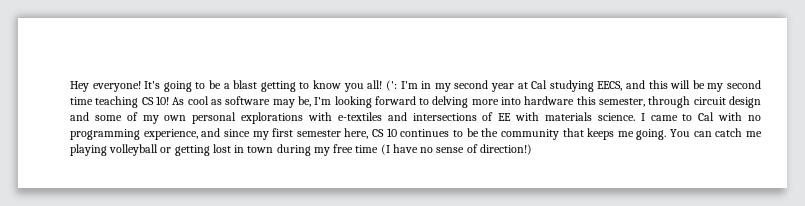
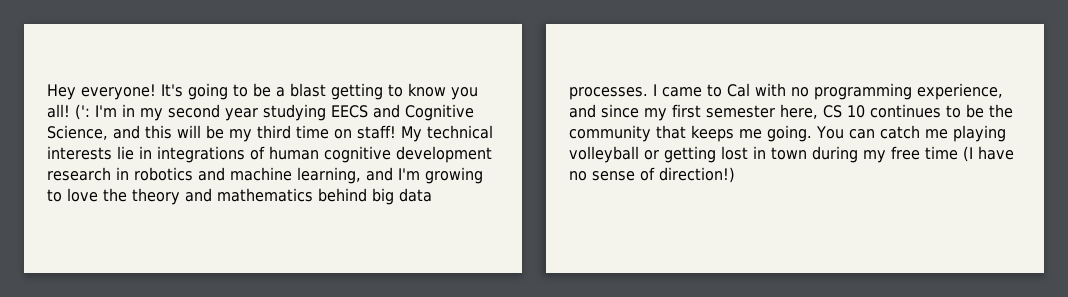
- (': I'm in my second year at Cal studying EECS, and this will be my second time teaching CS 10! As cool as software may be, I'm looking forward to delving more into hardware this semester, through circuit design and some of my own personal explorations with e-textiles and intersections of EE with materials science.
+ (': I'm in my second year studying EECS and Cognitive Science, and this will be my third time on staff! My technical interests lie in integrations of human cognitive development research in robotics and machine learning, and I'm growing to love the theory and mathematics behind big data processes.

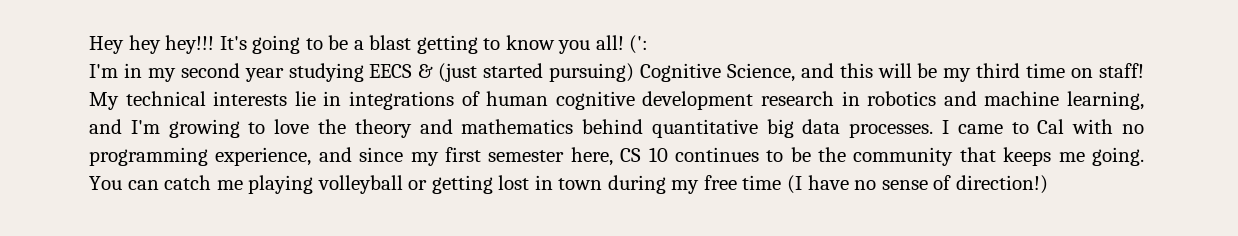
- Hey everyone!
+ Hey hey hey!!!
- (': I'm in my second year studying EECS and Cognitive Science, and this will be my third time on staff!
+ (':
+ I'm in my second year studying EECS & (just started pursuing) Cognitive Science, and this will be my third time on staff!
- My technical interests lie in integrations of human cognitive development research in robotics and machine learning, and I'm growing to love the theory and mathematics behind big data processes.
+ My technical interests lie in integrations of human cognitive development research in robotics and machine learning, and I'm growing to love the theory and mathematics behind quantitative big data processes.

